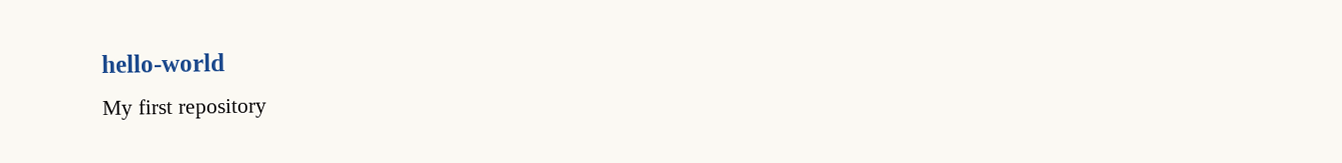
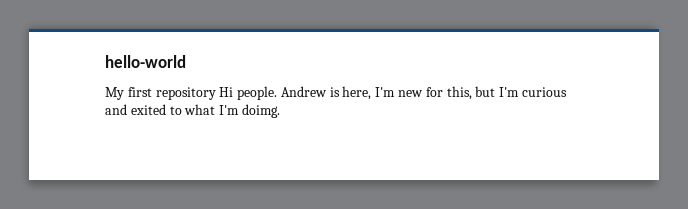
- My first repository
+ My first repository Hi people. Andrew is here, I'm new for this, but I'm curious and exited to what I'm doimg.

